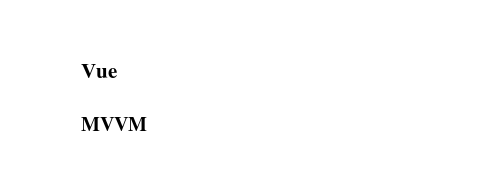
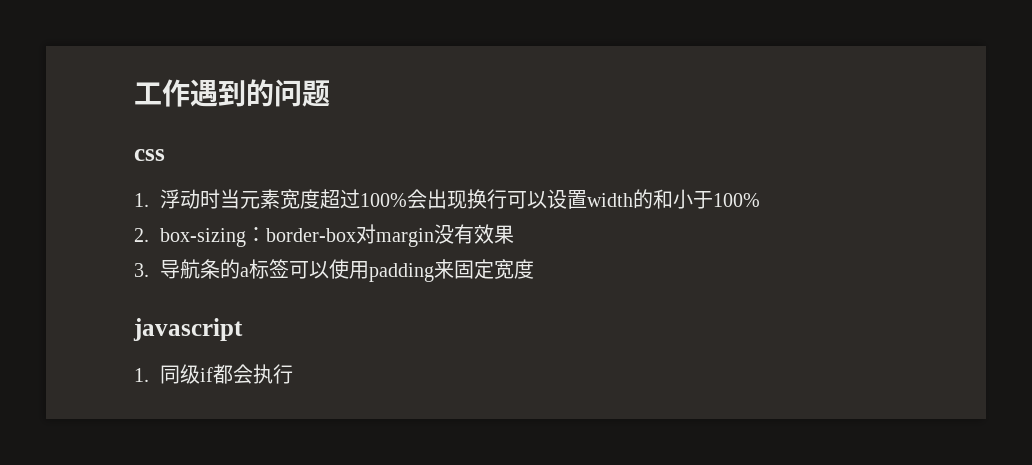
- Vue
- MVVM
+ 工作遇到的问题
+ css
+ 1.浮动时当元素宽度超过100%会出现换行可以设置width的和小于100%
+ 2. box-sizing：border-box对margin没有效果
+ 3.导航条的a标签可以使用padding来固定宽度
+ javascript
+ 1.同级if都会执行

